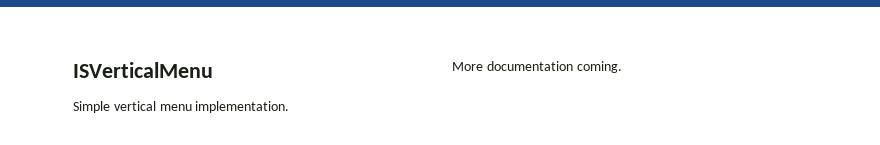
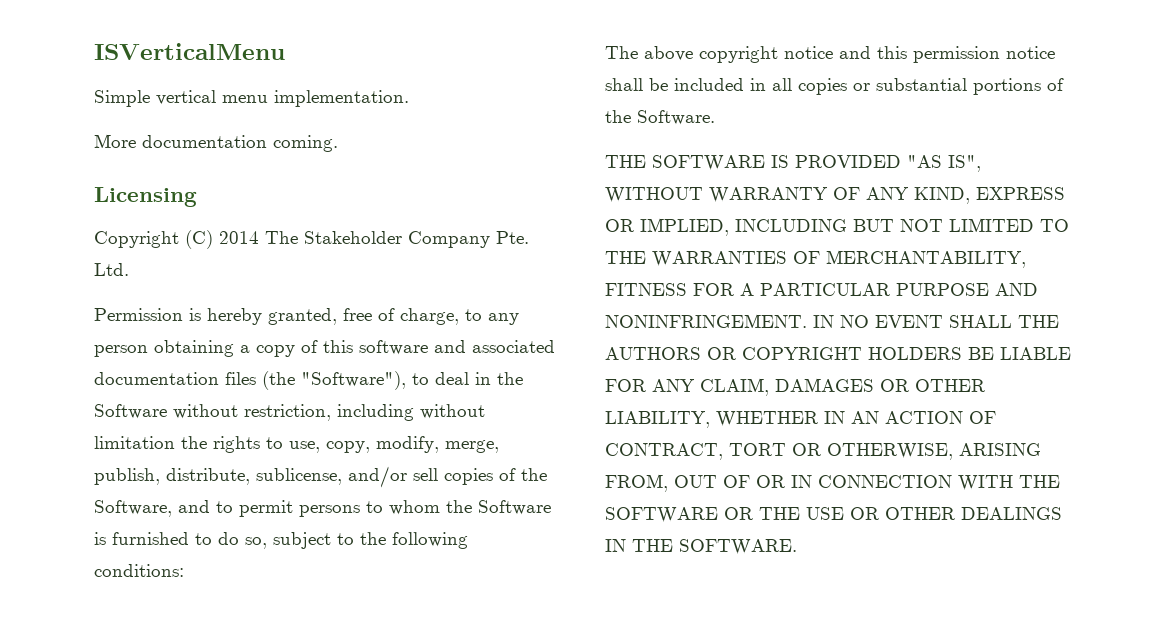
+ Licensing
+ Copyright (C) 2014 The Stakeholder Company Pte. Ltd.
+ Permission is hereby granted, free of charge, to any person obtaining a copy of this software and associated documentation files (the "Software"), to deal in the Software without restriction, including without limitation the rights to use, copy, modify, merge, publish, distribute, sublicense, and/or sell copies of the Software, and to permit persons to whom the Software is furnished to do so, subject to the following conditions:
+ The above copyright notice and this permission notice shall be included in all copies or substantial portions of the Software.
+ THE SOFTWARE IS PROVIDED "AS IS", WITHOUT WARRANTY OF ANY KIND, EXPRESS OR IMPLIED, INCLUDING BUT NOT LIMITED TO THE WARRANTIES OF MERCHANTABILITY, FITNESS FOR A PARTICULAR PURPOSE AND NONINFRINGEMENT. IN NO EVENT SHALL THE AUTHORS OR COPYRIGHT HOLDERS BE LIABLE FOR ANY CLAIM, DAMAGES OR OTHER LIABILITY, WHETHER IN AN ACTION OF CONTRACT, TORT OR OTHERWISE, ARISING FROM, OUT OF OR IN CONNECTION WITH THE SOFTWARE OR THE USE OR OTHER DEALINGS IN THE SOFTWARE.

